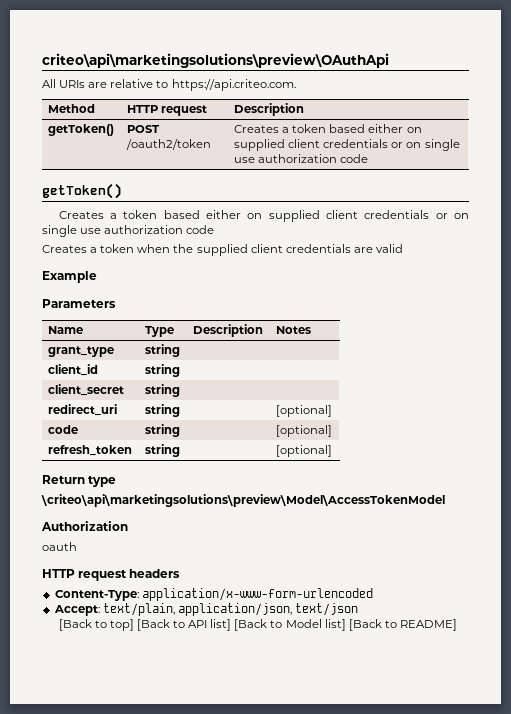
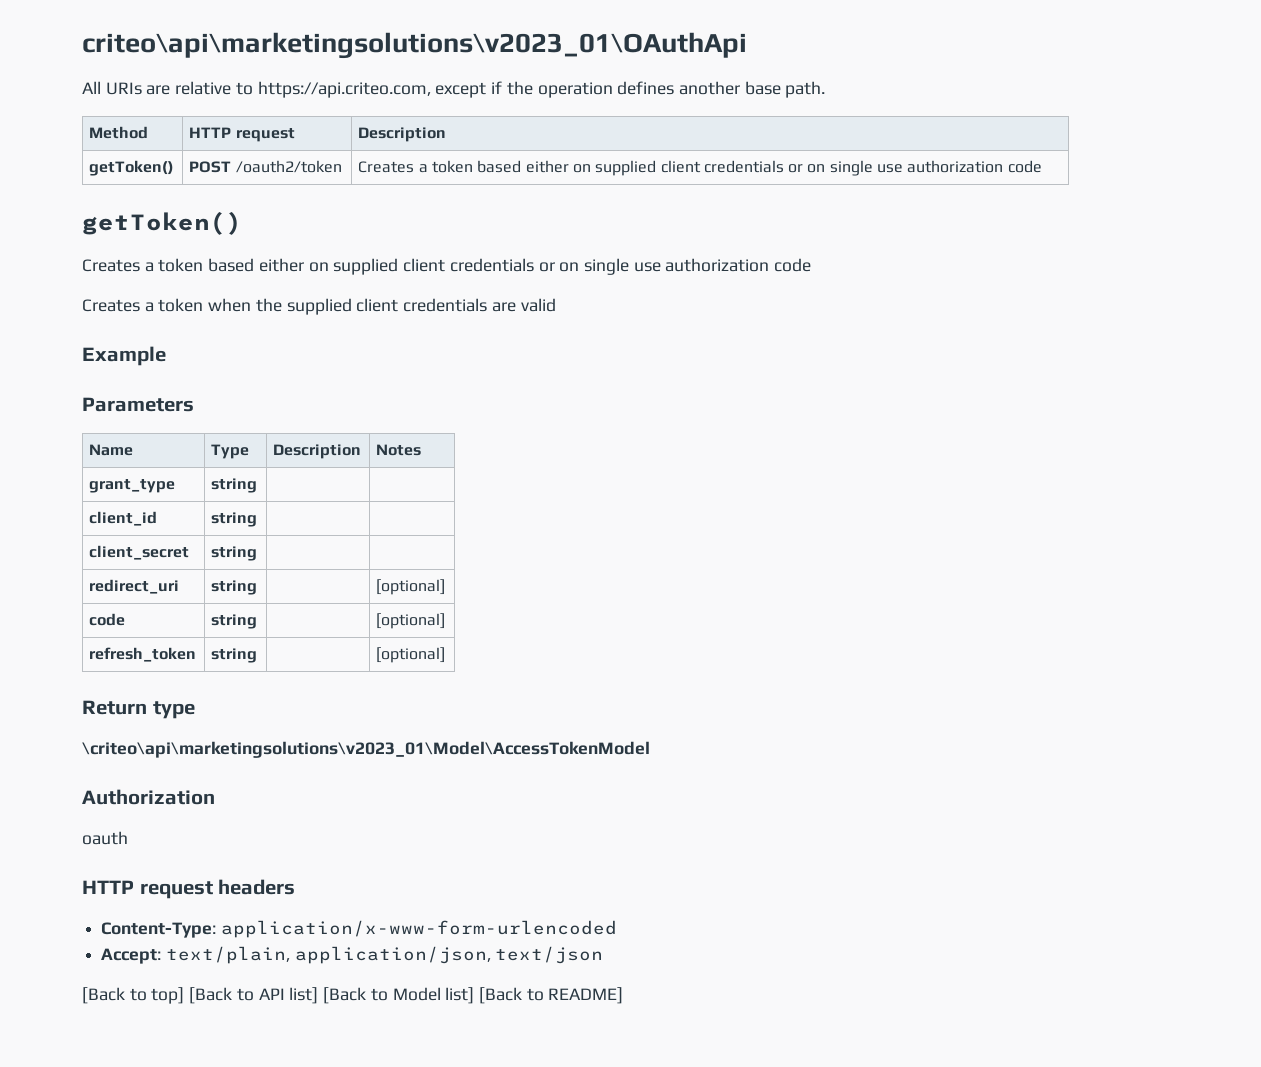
- criteo\api\marketingsolutions\preview\OAuthApi
+ criteo\api\marketingsolutions\v2023_01\OAuthApi
- All URIs are relative to https://api.criteo.com.
+ All URIs are relative to https://api.criteo.com, except if the operation defines another base path.
- \criteo\api\marketingsolutions\preview\Model\AccessTokenModel
+ \criteo\api\marketingsolutions\v2023_01\Model\AccessTokenModel

